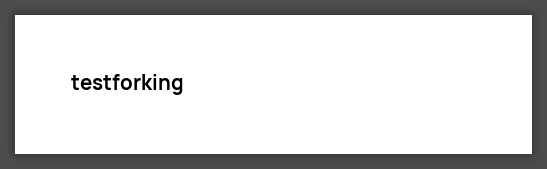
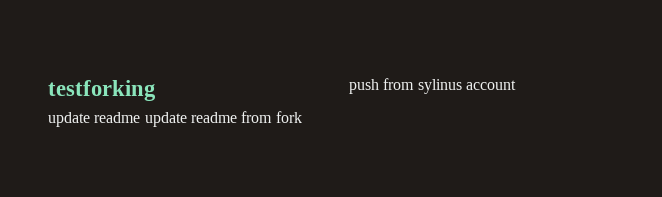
+ update readme update readme from fork push from sylinus account

